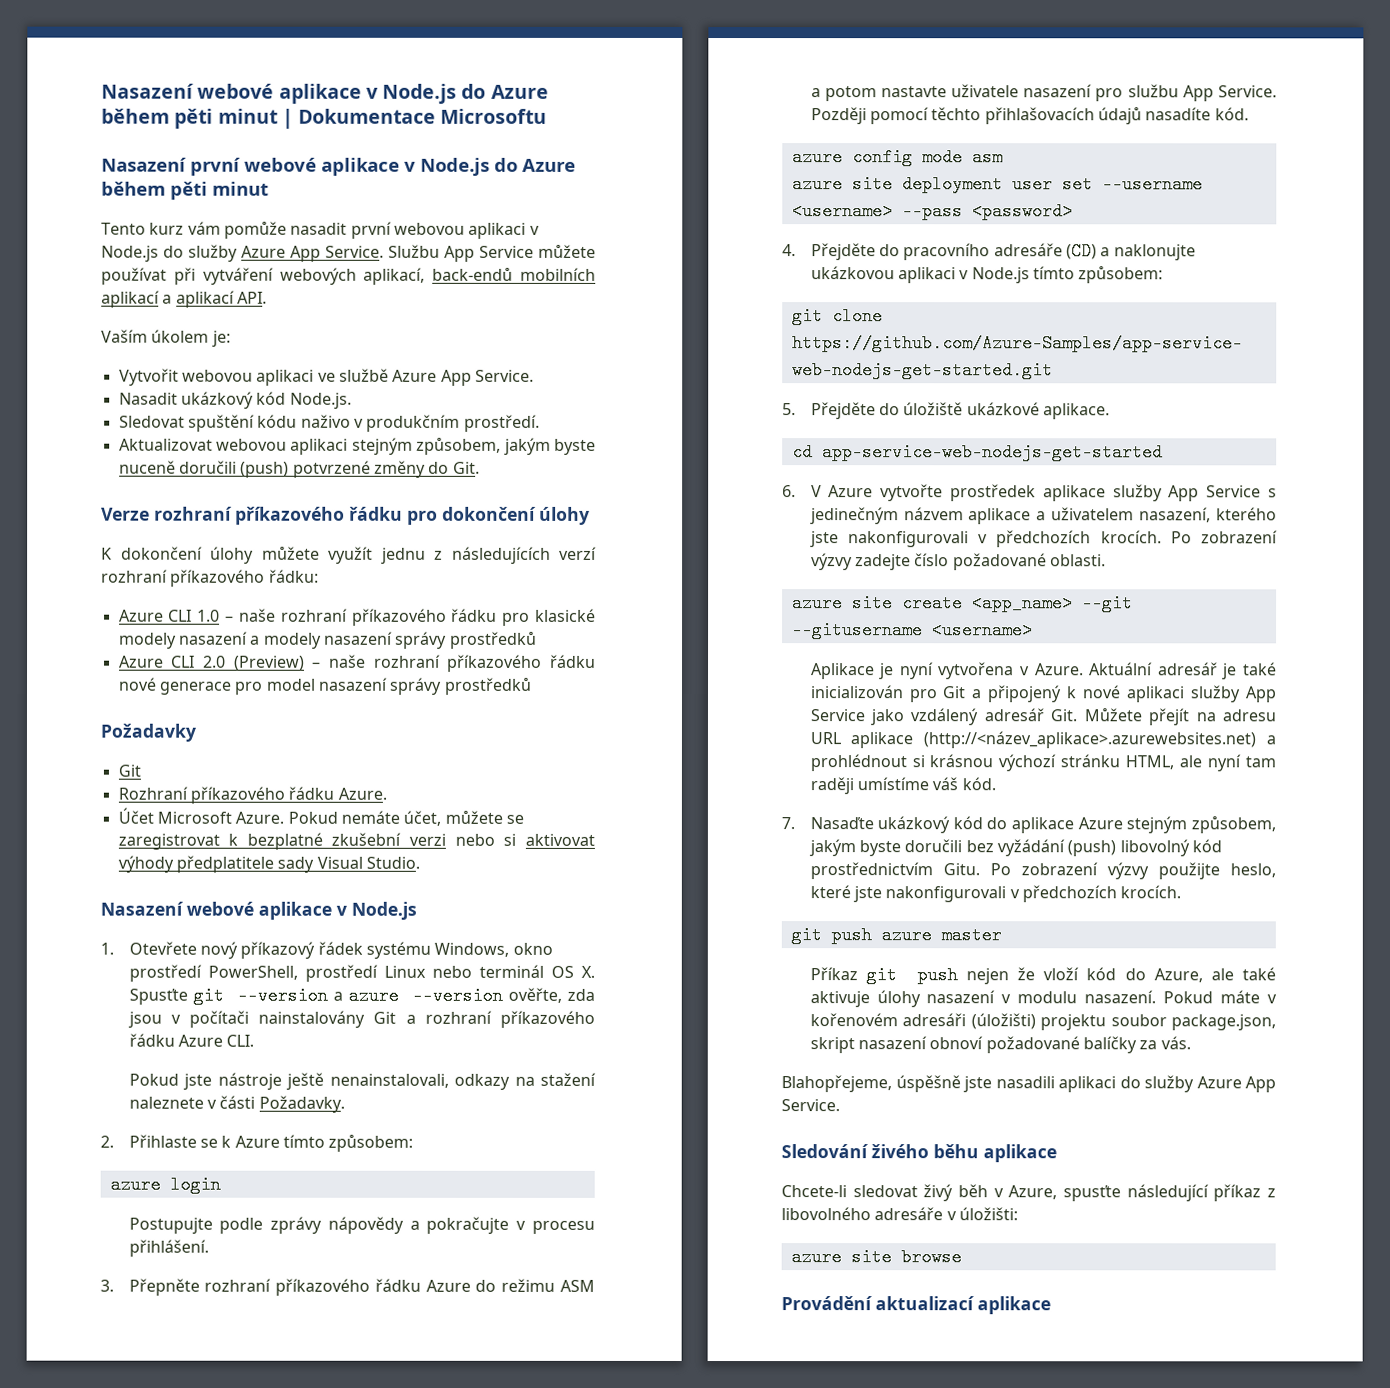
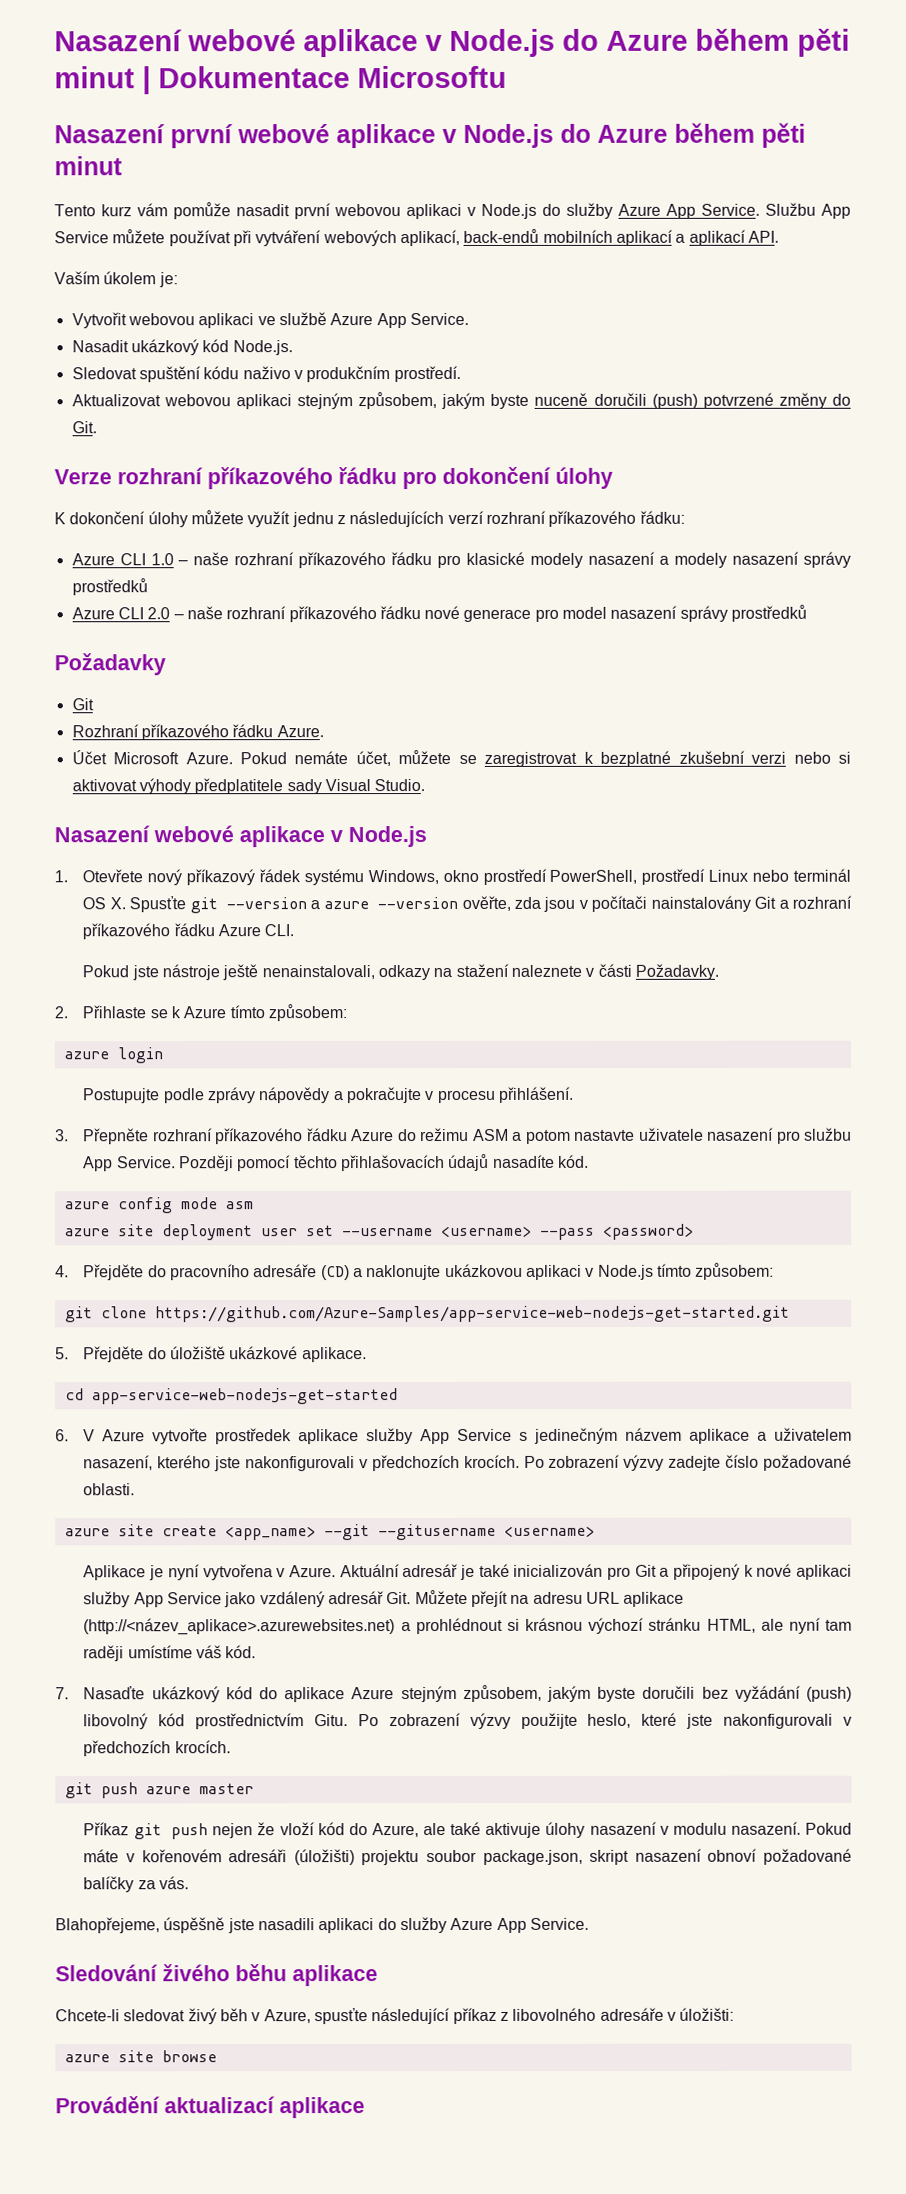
- Azure CLI 2.0 (Preview) – naše rozhraní příkazového řádku nové generace pro model nasazení správy prostředků
+ Azure CLI 2.0 – naše rozhraní příkazového řádku nové generace pro model nasazení správy prostředků

